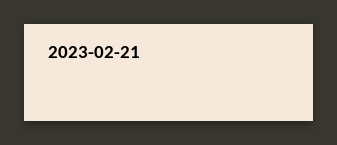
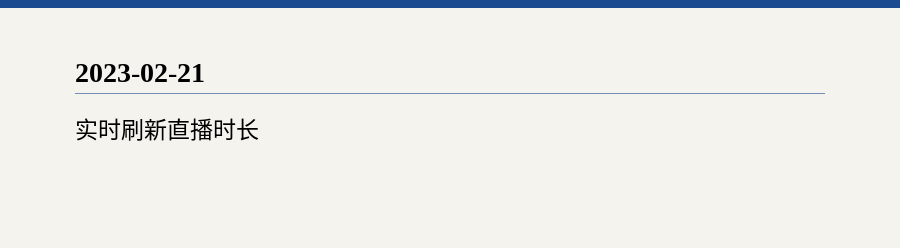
+ 实时刷新直播时长

